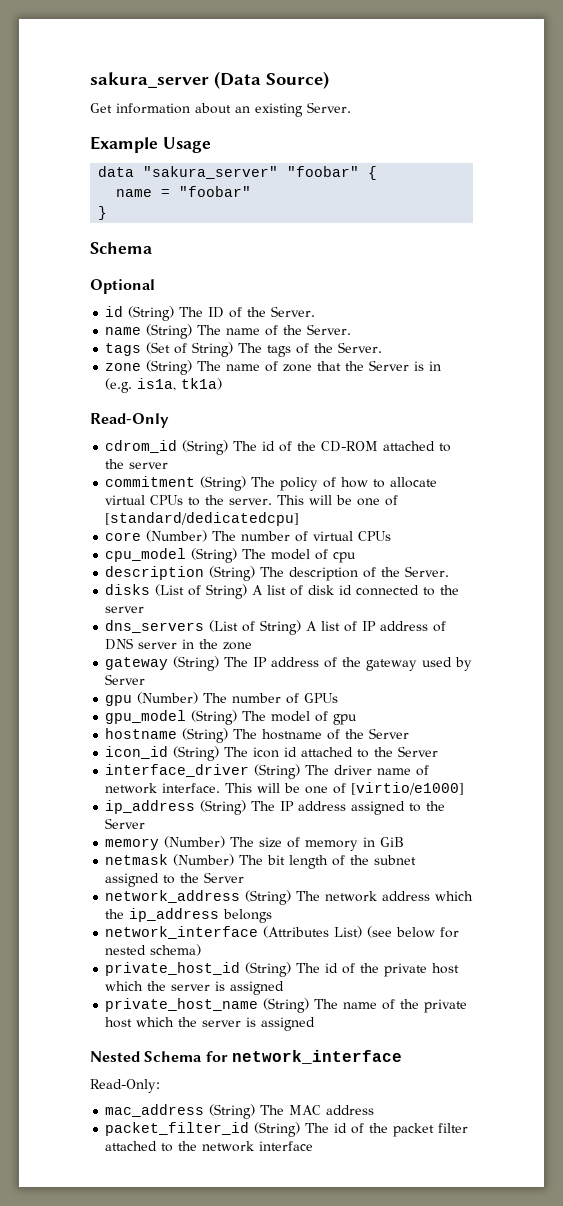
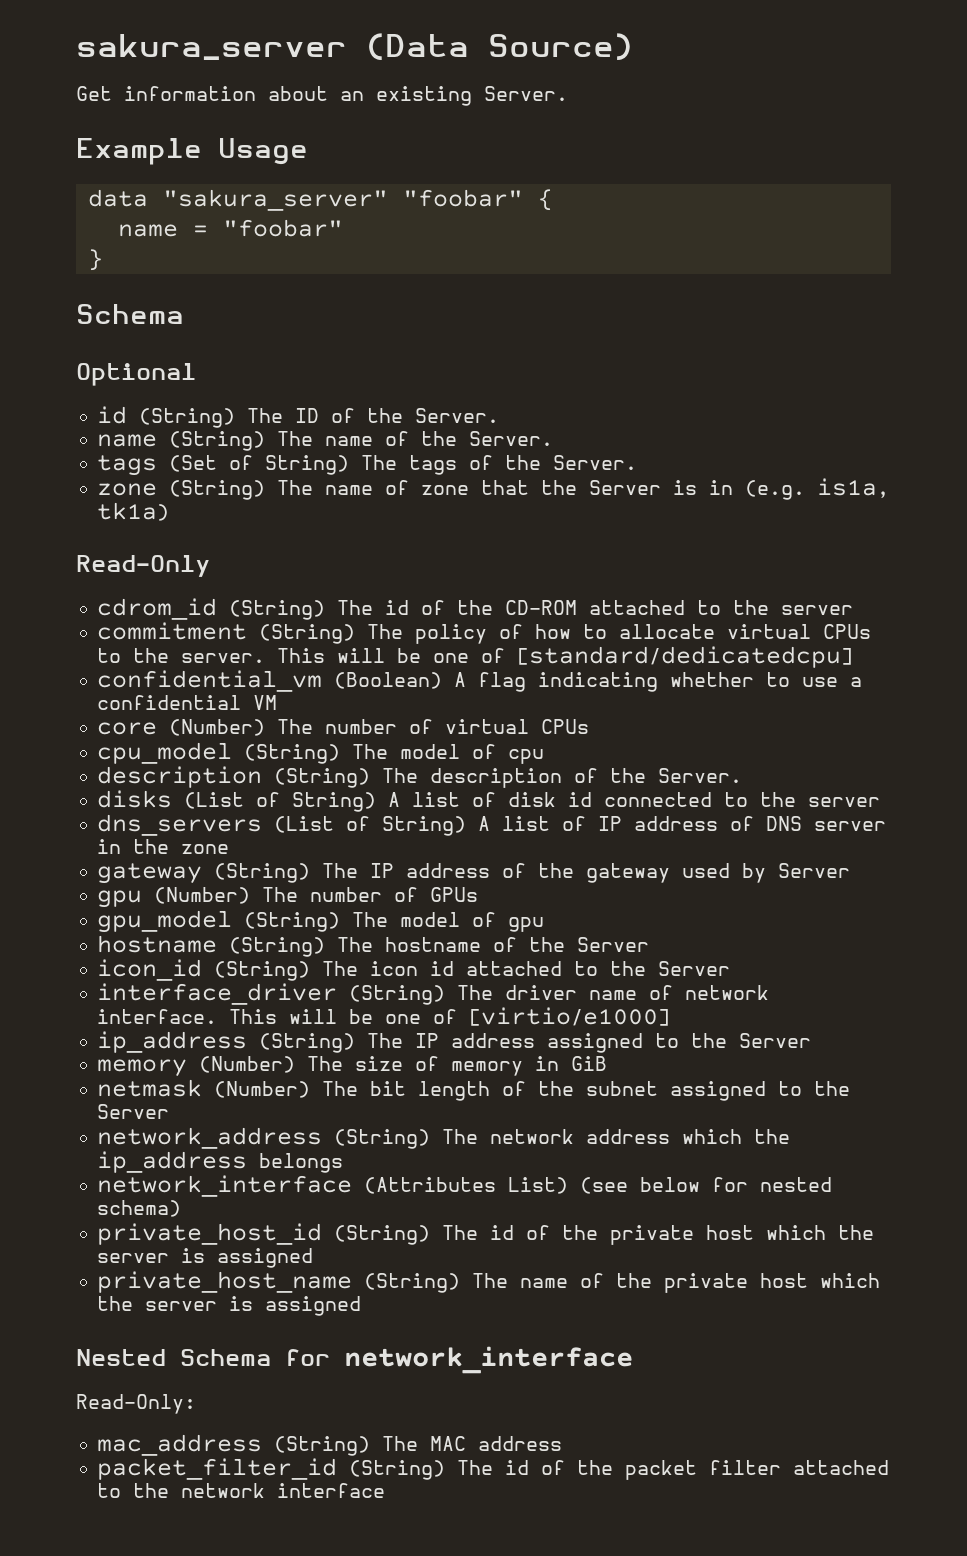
+ confidential_vm (Boolean) A flag indicating whether to use a confidential VM

